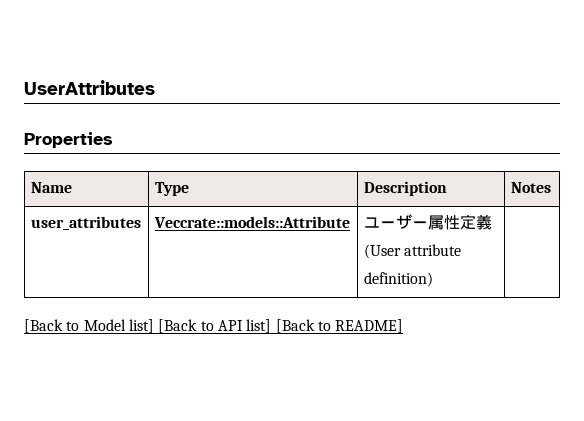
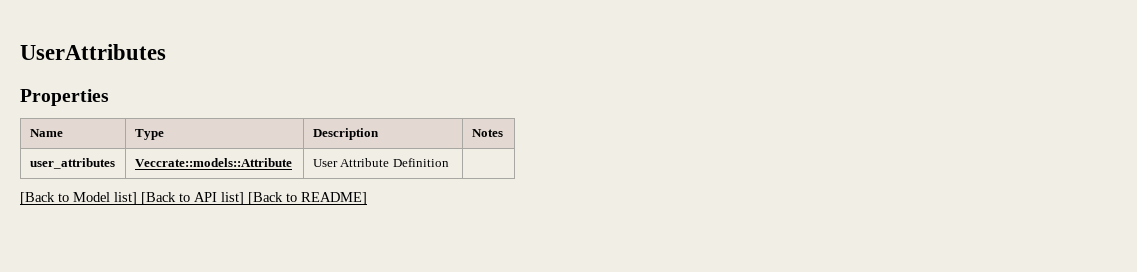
- user_attributes | Veccrate::models::Attribute | ユーザー属性定義(User attribute definition) |
+ user_attributes | Veccrate::models::Attribute | User Attribute Definition |

